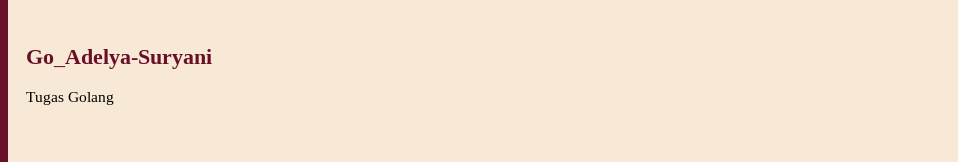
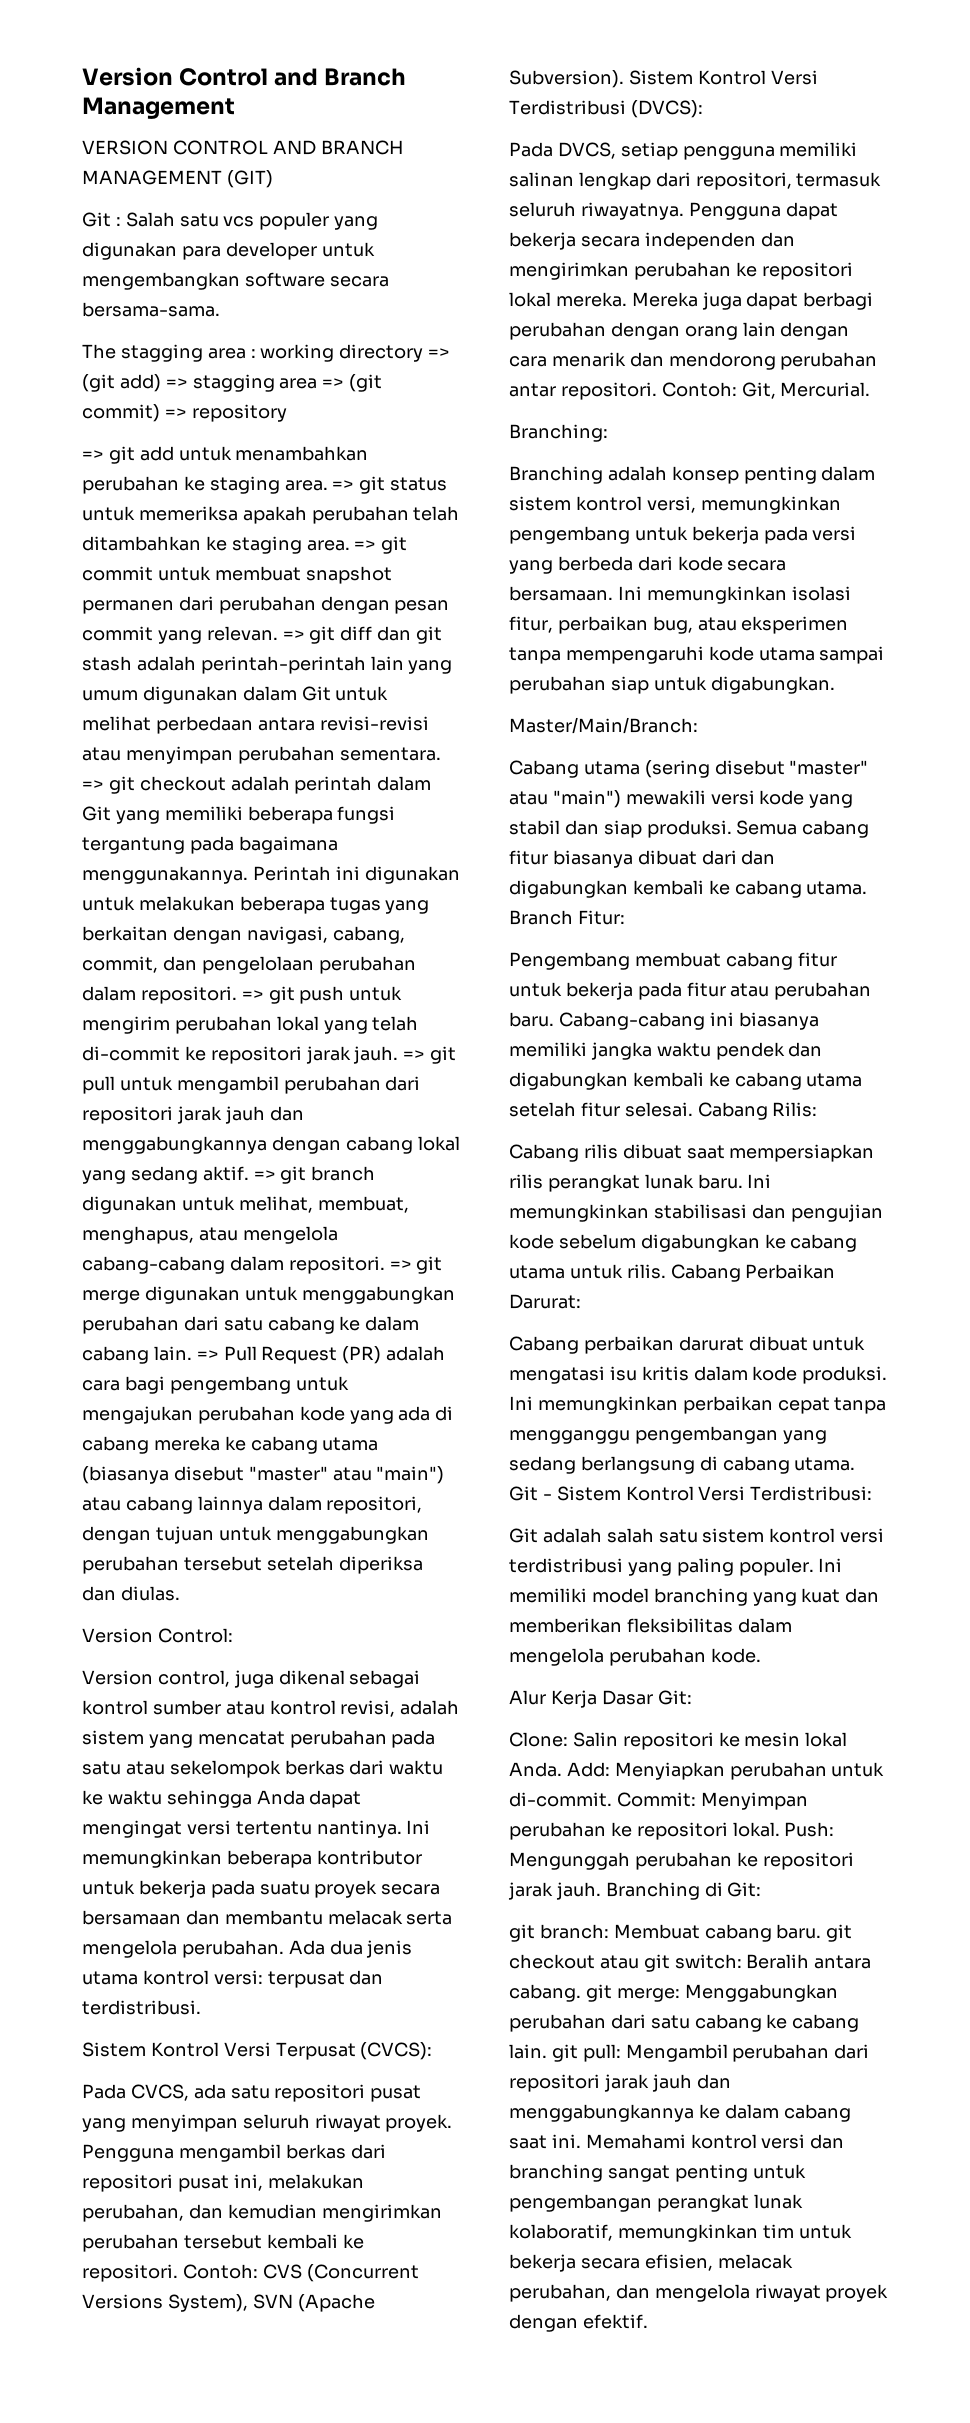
- Go_Adelya-Suryani
- Tugas Golang
+ Version Control and Branch Management
+ VERSION CONTROL AND BRANCH MANAGEMENT (GIT)
+ Git : Salah satu vcs populer yang digunakan para developer untuk mengembangkan software secara bersama-sama.
+ The stagging area : working directory => (git add) => stagging area => (git commit) => repository
+ => git add untuk menambahkan perubahan ke staging area. => git status untuk memeriksa apakah perubahan telah ditambahkan ke staging area. => git commit untuk membuat snapshot permanen dari perubahan dengan pesan commit yang relevan. => git diff dan git stash adalah perintah-perintah lain yang umum digunakan dalam Git untuk melihat perbedaan antara revisi-revisi atau menyimpan perubahan sementara. => git checkout adalah perintah dalam Git yang memiliki beberapa fungsi tergantung pada bagaimana menggunakannya. Perintah ini digunakan untuk melakukan beberapa tugas yang berkaitan dengan navigasi, cabang, commit, dan pengelolaan perubahan dalam repositori. => git push untuk mengirim perubahan lokal yang telah di-commit ke repositori jarak jauh. => git pull untuk mengambil perubahan dari repositori jarak jauh dan menggabungkannya dengan cabang lokal yang sedang aktif. => git branch digunakan untuk melihat, membuat, menghapus, atau mengelola cabang-cabang dalam repositori. => git merge digunakan untuk menggabungkan perubahan dari satu cabang ke dalam cabang lain. => Pull Request (PR) adalah cara bagi pengembang untuk mengajukan perubahan kode yang ada di cabang mereka ke cabang utama (biasanya disebut "master" atau "main") atau cabang lainnya dalam repositori, dengan tujuan untuk menggabungkan perubahan tersebut setelah diperiksa dan diulas.
+ Version Control:
+ Version control, juga dikenal sebagai kontrol sumber atau kontrol revisi, adalah sistem yang mencatat perubahan pada satu atau sekelompok berkas dari waktu ke waktu sehingga Anda dapat mengingat versi tertentu nantinya. Ini memungkinkan beberapa kontributor untuk bekerja pada suatu proyek secara bersamaan dan membantu melacak serta mengelola perubahan. Ada dua jenis utama kontrol versi: terpusat dan terdistribusi.
+ Sistem Kontrol Versi Terpusat (CVCS):
+ Pada CVCS, ada satu repositori pusat yang menyimpan seluruh riwayat proyek. Pengguna mengambil berkas dari repositori pusat ini, melakukan perubahan, dan kemudian mengirimkan perubahan tersebut kembali ke repositori. Contoh: CVS (Concurrent Versions System), SVN (Apache Subversion). Sistem Kontrol Versi Terdistribusi (DVCS):
+ Pada DVCS, setiap pengguna memiliki salinan lengkap dari repositori, termasuk seluruh riwayatnya. Pengguna dapat bekerja secara independen dan mengirimkan perubahan ke repositori lokal mereka. Mereka juga dapat berbagi perubahan dengan orang lain dengan cara menarik dan mendorong perubahan antar repositori. Contoh: Git, Mercurial.
+ Branching:
+ Branching adalah konsep penting dalam sistem kontrol versi, memungkinkan pengembang untuk bekerja pada versi yang berbeda dari kode secara bersamaan. Ini memungkinkan isolasi fitur, perbaikan bug, atau eksperimen tanpa mempengaruhi kode utama sampai perubahan siap untuk digabungkan.
+ Master/Main/Branch:
+ Cabang utama (sering disebut "master" atau "main") mewakili versi kode yang stabil dan siap produksi. Semua cabang fitur biasanya dibuat dari dan digabungkan kembali ke cabang utama. Branch Fitur:
+ Pengembang membuat cabang fitur untuk bekerja pada fitur atau perubahan baru. Cabang-cabang ini biasanya memiliki jangka waktu pendek dan digabungkan kembali ke cabang utama setelah fitur selesai. Cabang Rilis:
+ Cabang rilis dibuat saat mempersiapkan rilis perangkat lunak baru. Ini memungkinkan stabilisasi dan pengujian kode sebelum digabungkan ke cabang utama untuk rilis. Cabang Perbaikan Darurat:
+ Cabang perbaikan darurat dibuat untuk mengatasi isu kritis dalam kode produksi. Ini memungkinkan perbaikan cepat tanpa mengganggu pengembangan yang sedang berlangsung di cabang utama. Git - Sistem Kontrol Versi Terdistribusi:
+ Git adalah salah satu sistem kontrol versi terdistribusi yang paling populer. Ini memiliki model branching yang kuat dan memberikan fleksibilitas dalam mengelola perubahan kode.
+ Alur Kerja Dasar Git:
+ Clone: Salin repositori ke mesin lokal Anda. Add: Menyiapkan perubahan untuk di-commit. Commit: Menyimpan perubahan ke repositori lokal. Push: Mengunggah perubahan ke repositori jarak jauh. Branching di Git:
+ git branch: Membuat cabang baru. git checkout atau git switch: Beralih antara cabang. git merge: Menggabungkan perubahan dari satu cabang ke cabang lain. git pull: Mengambil perubahan dari repositori jarak jauh dan menggabungkannya ke dalam cabang saat ini. Memahami kontrol versi dan branching sangat penting untuk pengembangan perangkat lunak kolaboratif, memungkinkan tim untuk bekerja secara efisien, melacak perubahan, dan mengelola riwayat proyek dengan efektif.

